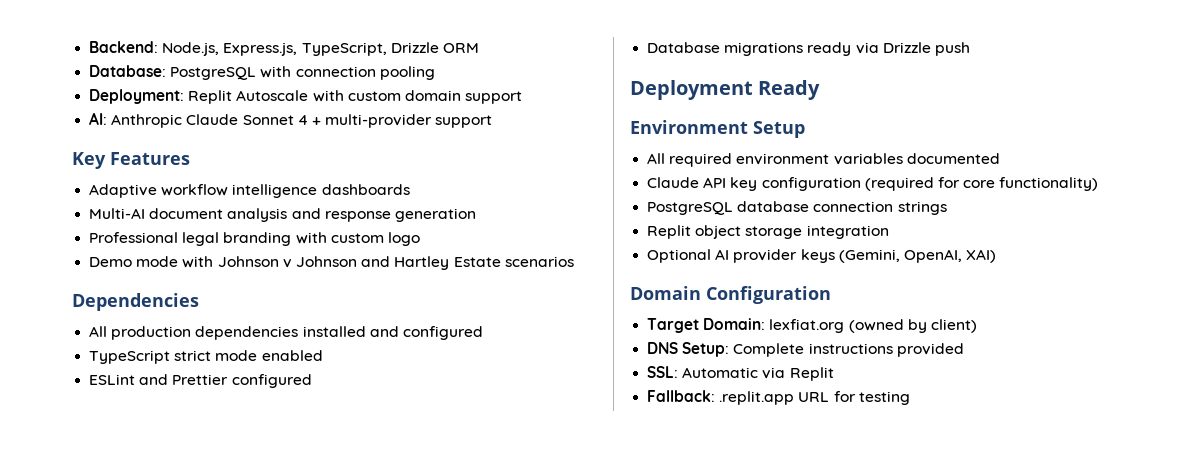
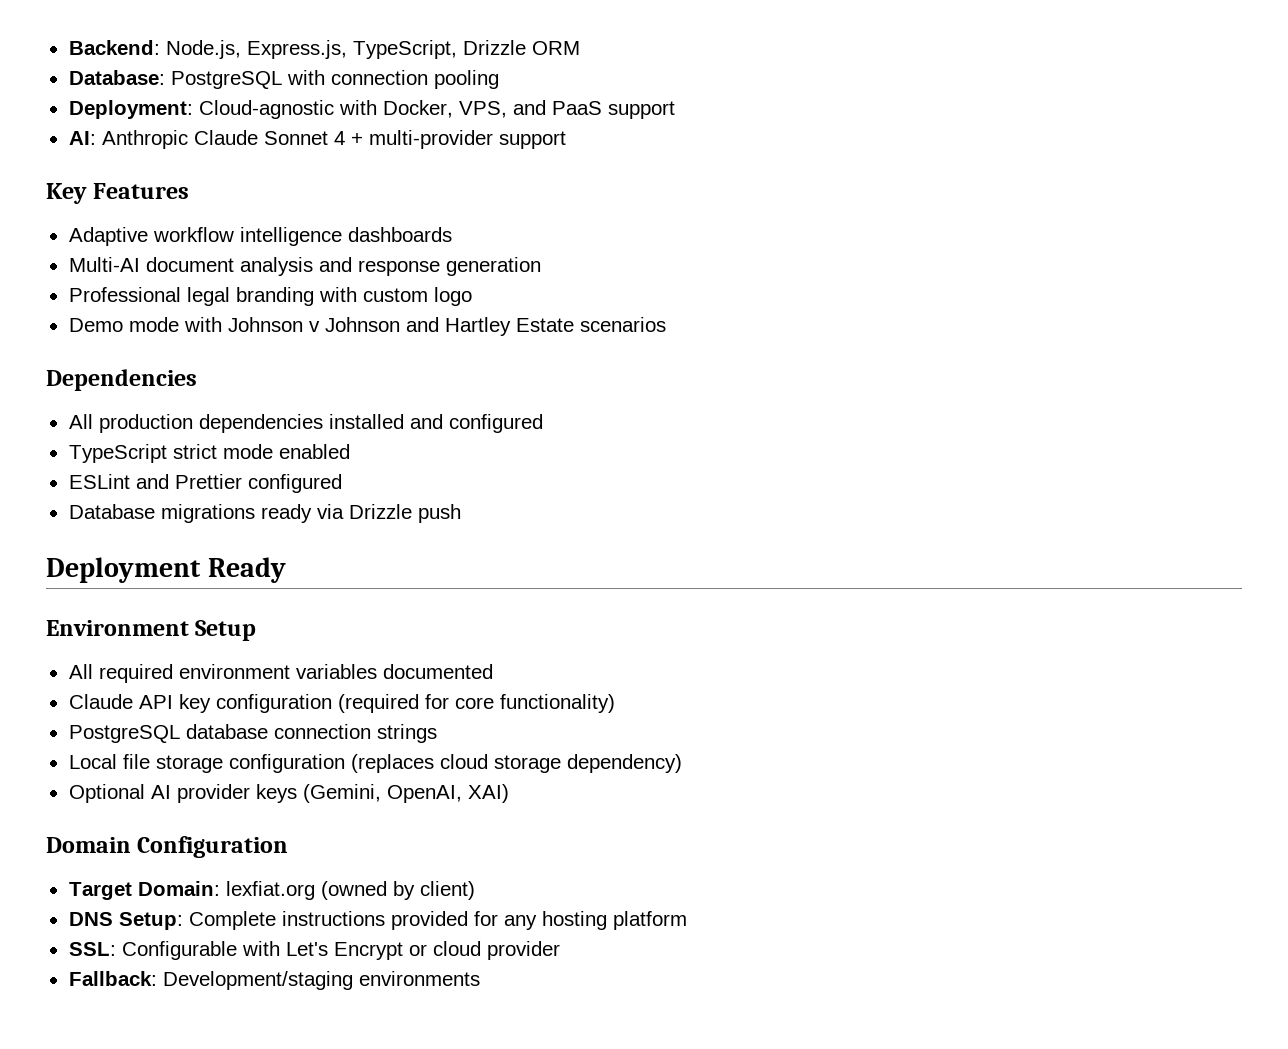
- Deployment: Replit Autoscale with custom domain support
+ Deployment: Cloud-agnostic with Docker, VPS, and PaaS support
- Replit object storage integration
+ Local file storage configuration (replaces cloud storage dependency)
- DNS Setup: Complete instructions provided
- SSL: Automatic via Replit
- Fallback: .replit.app URL for testing
+ DNS Setup: Complete instructions provided for any hosting platform
+ SSL: Configurable with Let's Encrypt or cloud provider
+ Fallback: Development/staging environments

